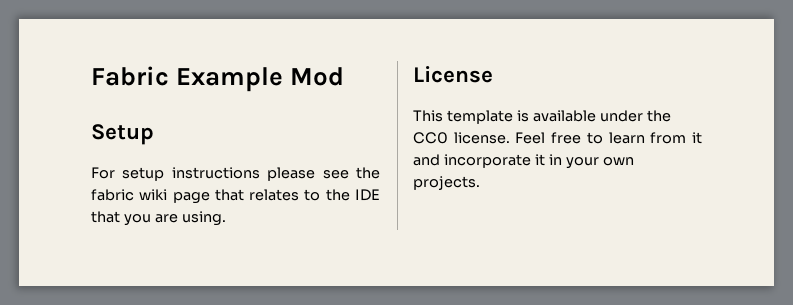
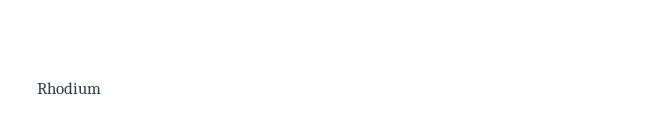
- Fabric Example Mod
- Setup
- For setup instructions please see the fabric wiki page that relates to the IDE that you are using.
- License
- This template is available under the CC0 license. Feel free to learn from it and incorporate it in your own projects.
+ Rhodium

